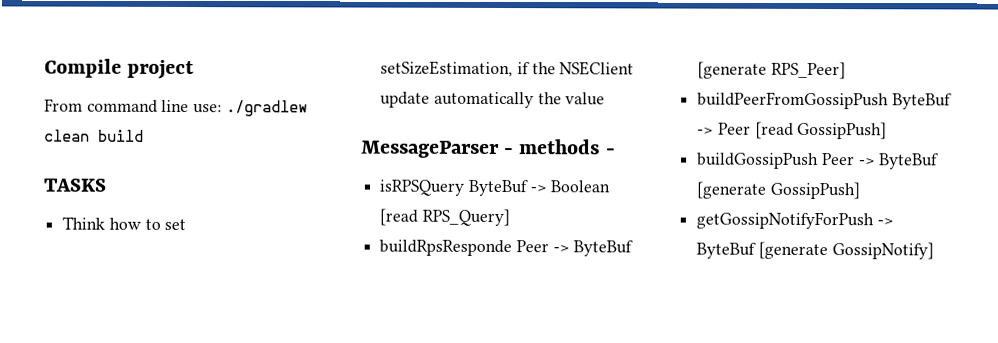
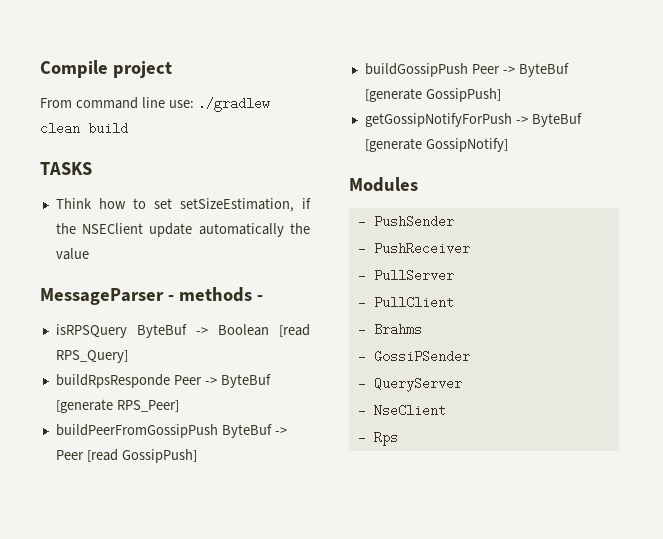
+ Modules
+ - PushSender
+ - PushReceiver
+ - PullServer
+ - PullClient
+ - Brahms
+ - GossiPSender
+ - QueryServer
+ - NseClient
+ - Rps

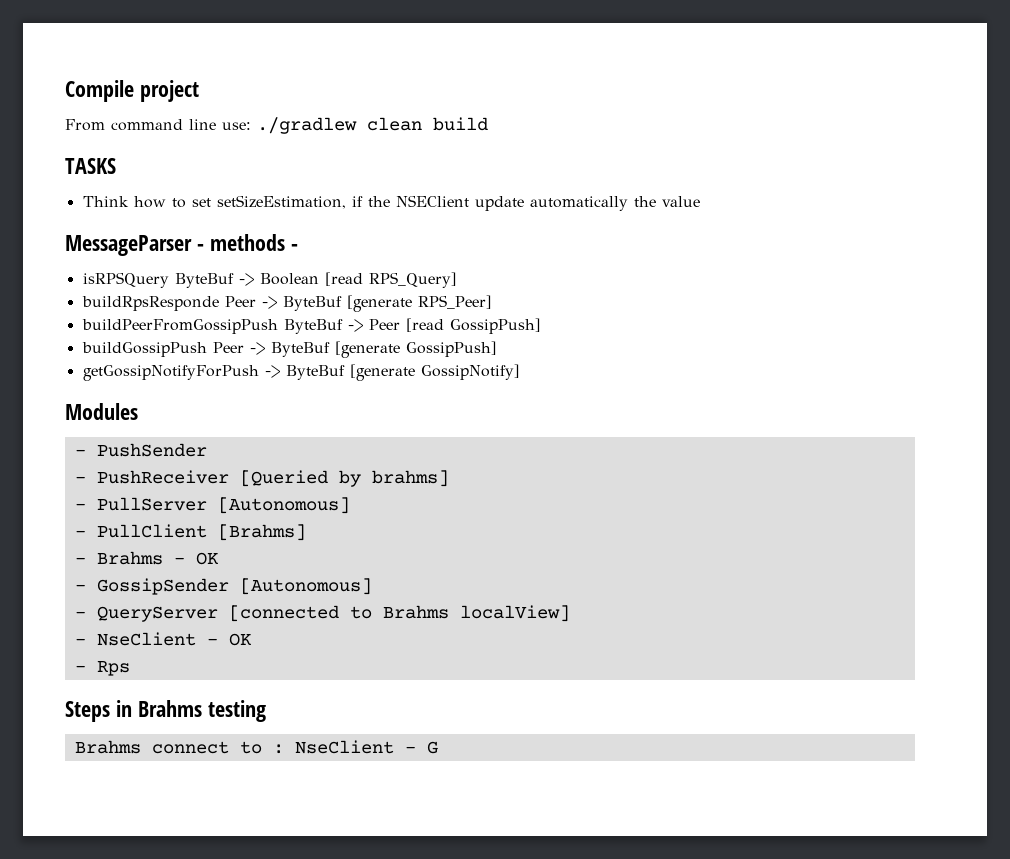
- - PushReceiver
+ - PushReceiver [Queried by brahms]
- - PullServer
+ - PullServer [Autonomous]
- - PullClient
+ - PullClient [Brahms]
- - Brahms
- - GossiPSender
+ - Brahms - OK
+ - GossipSender [Autonomous]
- - QueryServer
+ - QueryServer [connected to Brahms localView]
- - NseClient
+ - NseClient - OK
+ Steps in Brahms testing
+ Brahms connect to : NseClient - G

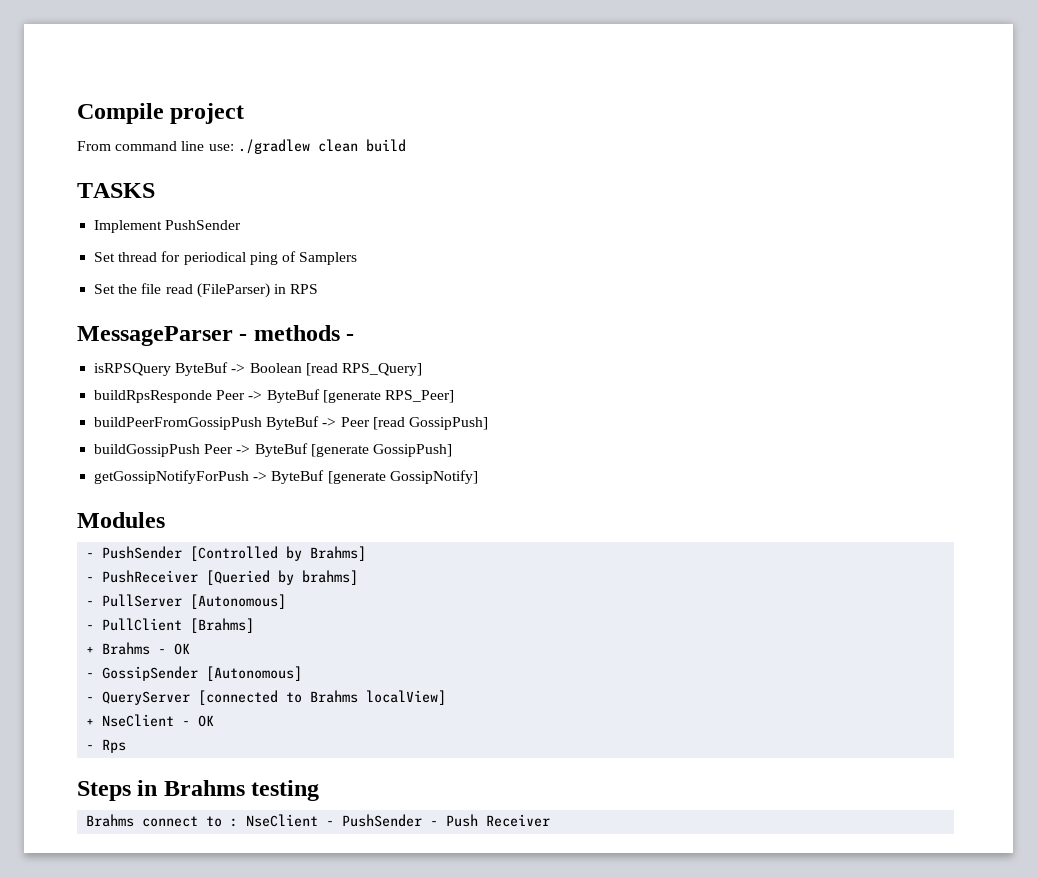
- Think how to set setSizeEstimation, if the NSEClient update automatically the value
+ Implement PushSender
+ Set thread for periodical ping of Samplers
+ Set the file read (FileParser) in RPS
- - PushSender
+ - PushSender [Controlled by Brahms]
- - Brahms - OK
+ + Brahms - OK
- - NseClient - OK
+ + NseClient - OK
- Brahms connect to : NseClient - G
+ Brahms connect to : NseClient - PushSender - Push Receiver

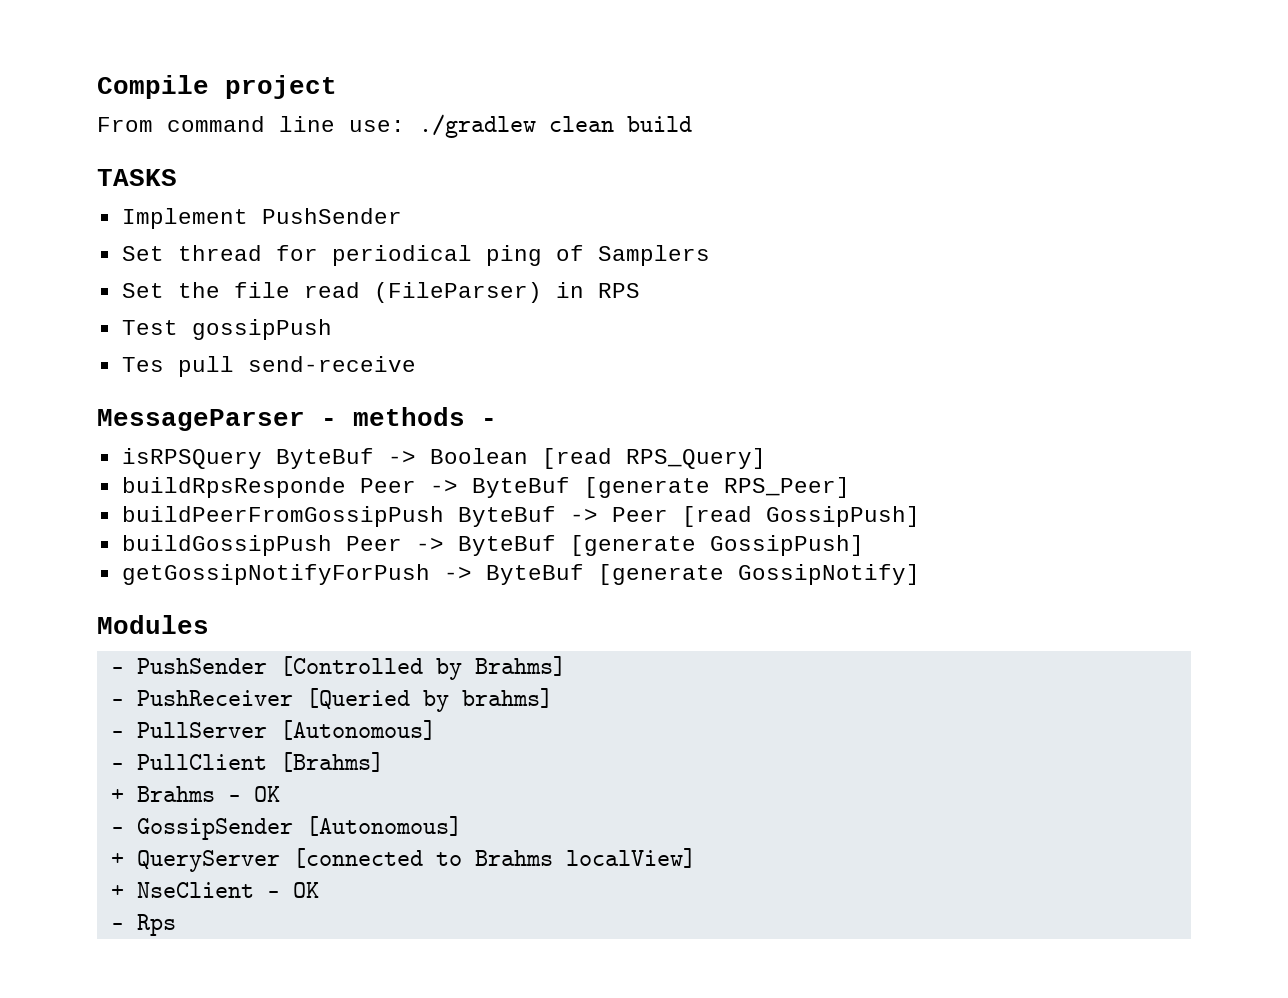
+ Test gossipPush
+ Tes pull send-receive
- - QueryServer [connected to Brahms localView]
+ + QueryServer [connected to Brahms localView]
- Steps in Brahms testing
- Brahms connect to : NseClient - PushSender - Push Receiver

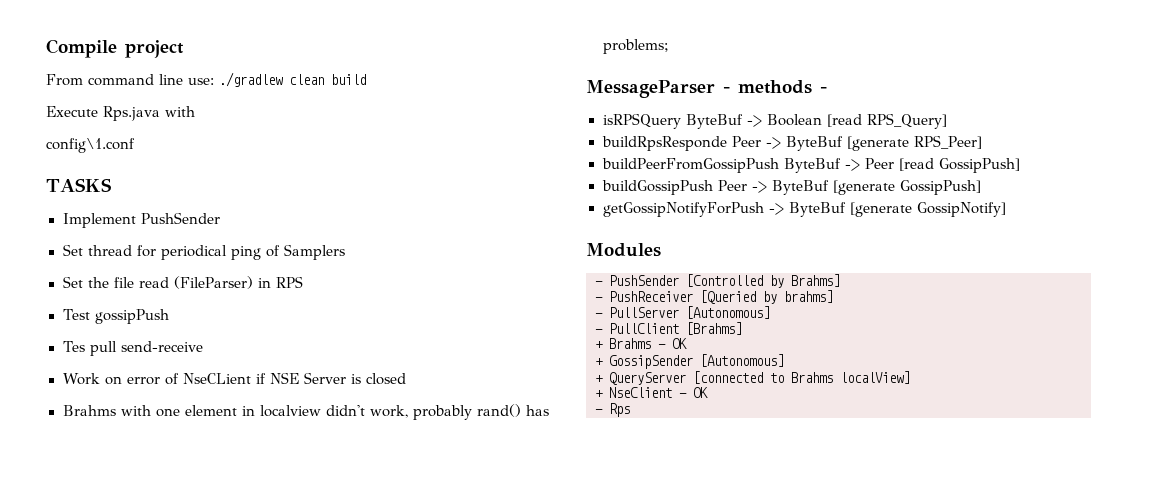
+ Execute Rps.java with
+ config\1.conf
+ Work on error of NseCLient if NSE Server is closed
+ Brahms with one element in localview didn't work, probably rand() has problems;
- - GossipSender [Autonomous]
+ + GossipSender [Autonomous]

